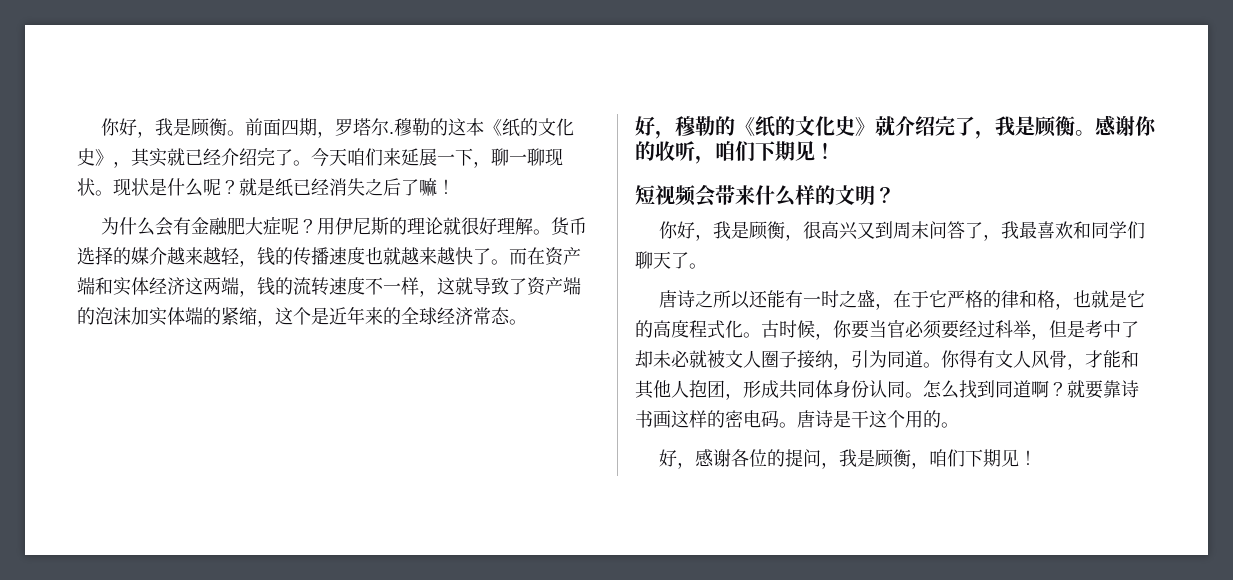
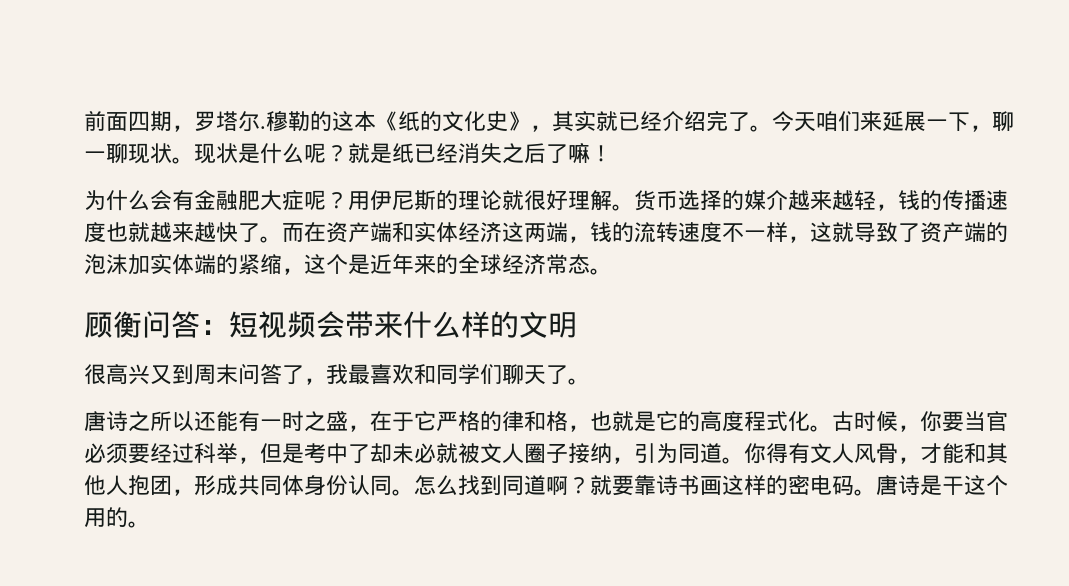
- 你好，我是顾衡。
- 好，穆勒的《纸的文化史》就介绍完了，我是顾衡。感谢你的收听，咱们下期见！
- 短视频会带来什么样的文明？
- 你好，我是顾衡，很高兴又到周末问答了，我最喜欢和同学们聊天了。
+ 顾衡问答：短视频会带来什么样的文明
+ 很高兴又到周末问答了，我最喜欢和同学们聊天了。
- 好，感谢各位的提问，我是顾衡，咱们下期见！

